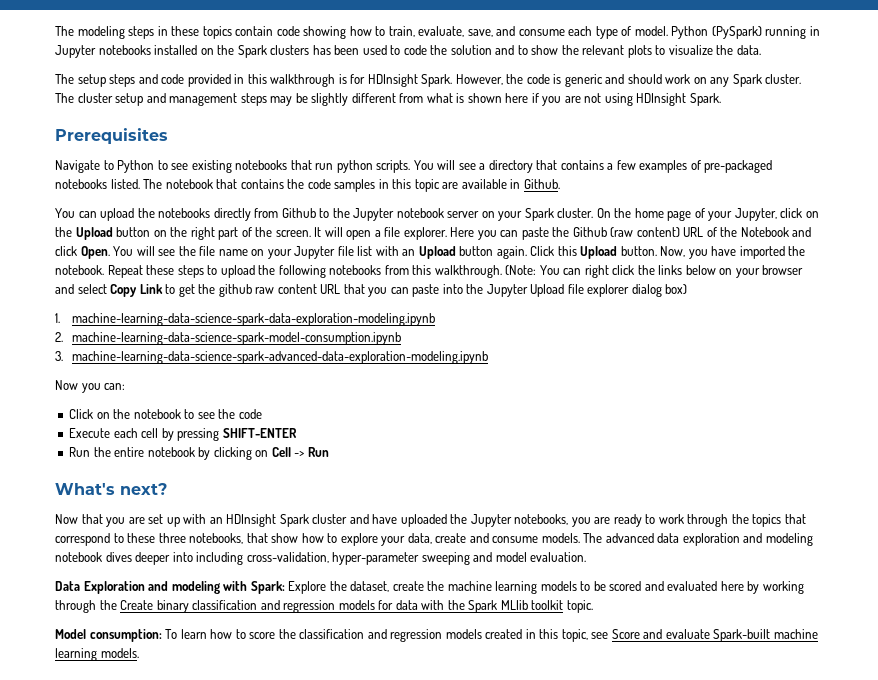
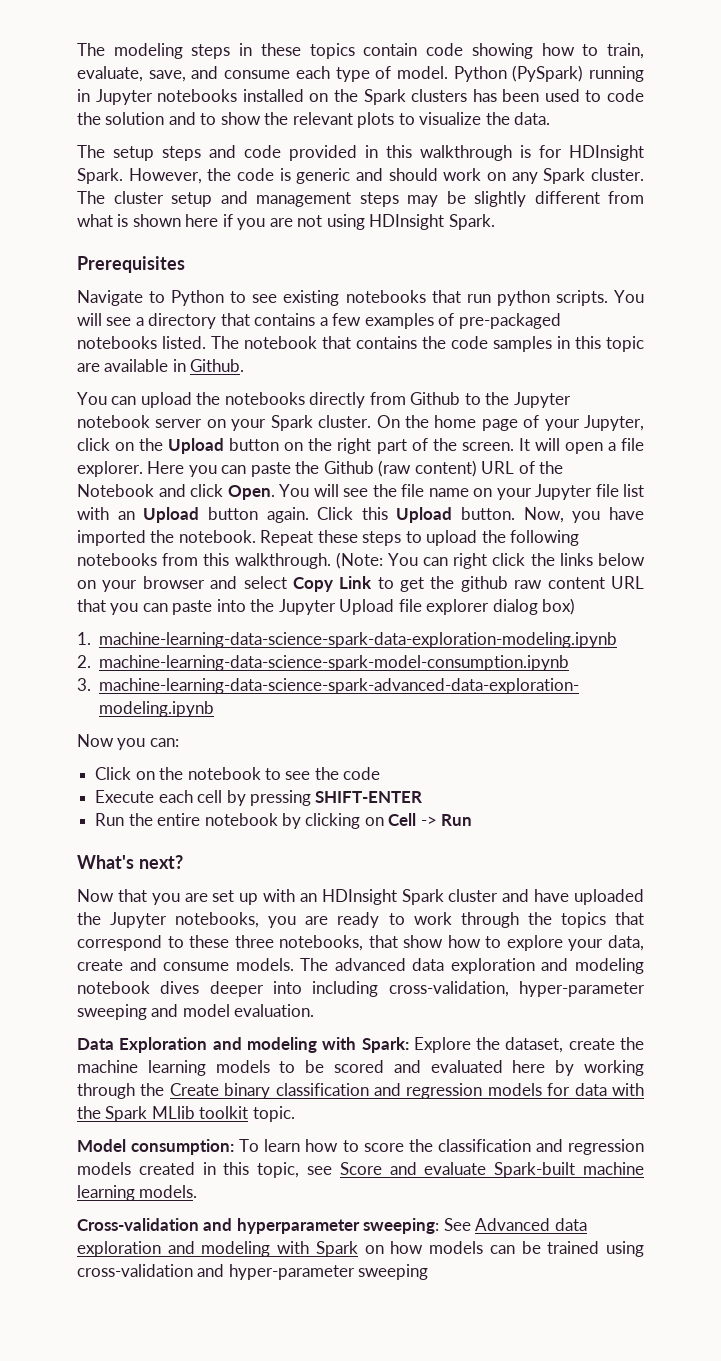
+ Cross-validation and hyperparameter sweeping: See Advanced data exploration and modeling with Spark on how models can be trained using cross-validation and hyper-parameter sweeping

